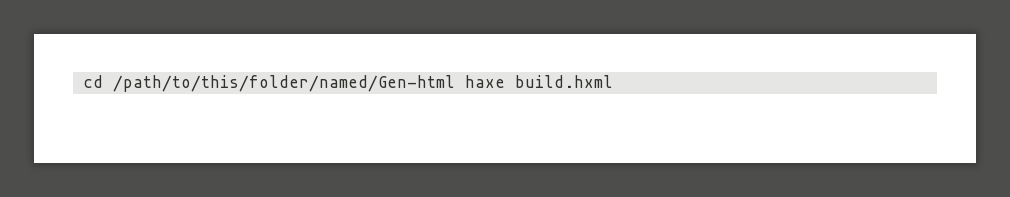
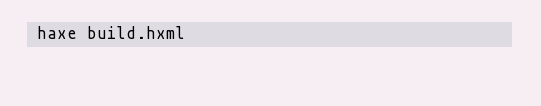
- cd /path/to/this/folder/named/Gen-html haxe build.hxml
+ haxe build.hxml

